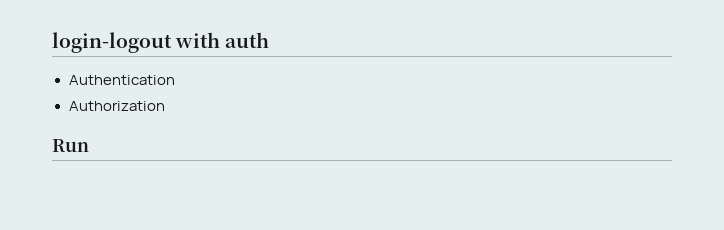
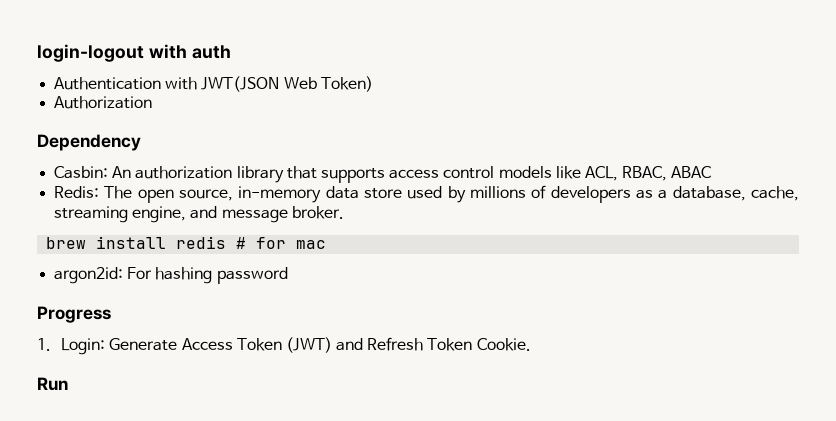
- Authentication
+ Authentication with JWT(JSON Web Token)
  Authorization
+ Dependency
+ Casbin: An authorization library that supports access control models like ACL, RBAC, ABAC
+ Redis: The open source, in-memory data store used by millions of developers as a database, cache, streaming engine, and message broker.
+ brew install redis # for mac
+ argon2id: For hashing password
+ Progress
+ 1. Login: Generate Access Token (JWT) and Refresh Token Cookie.

